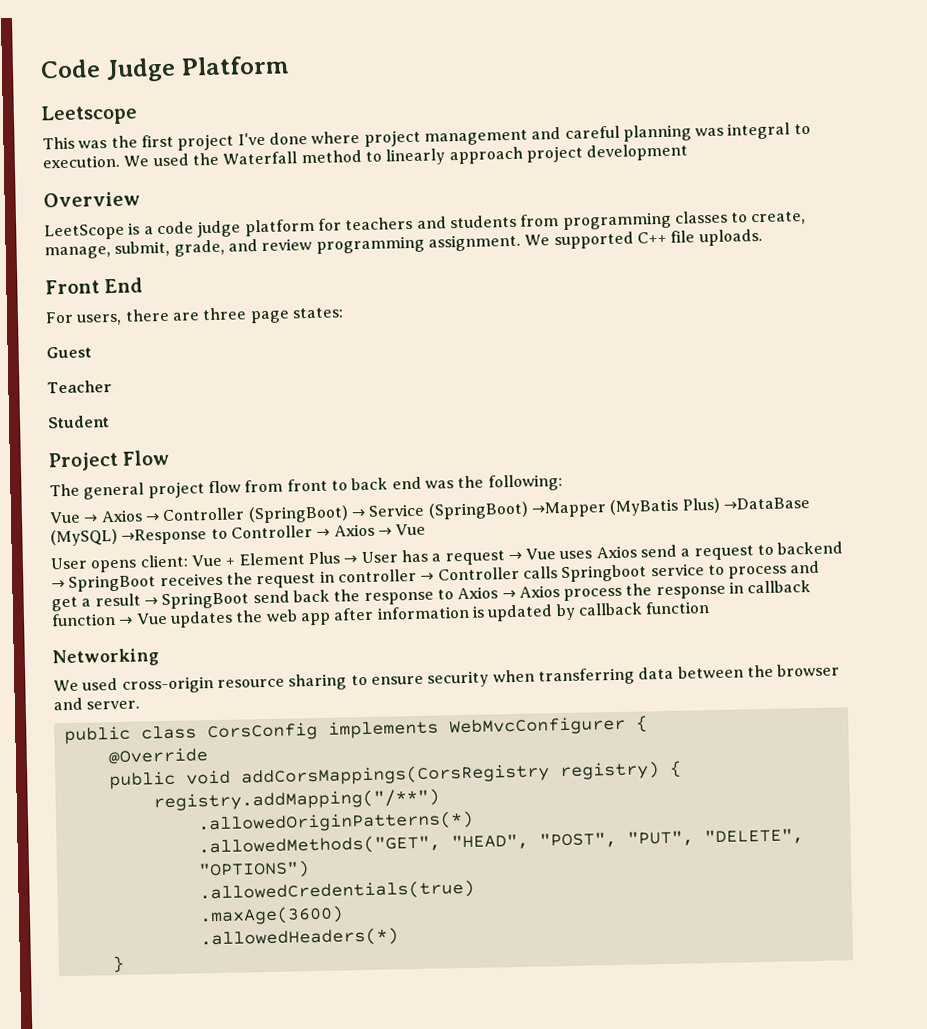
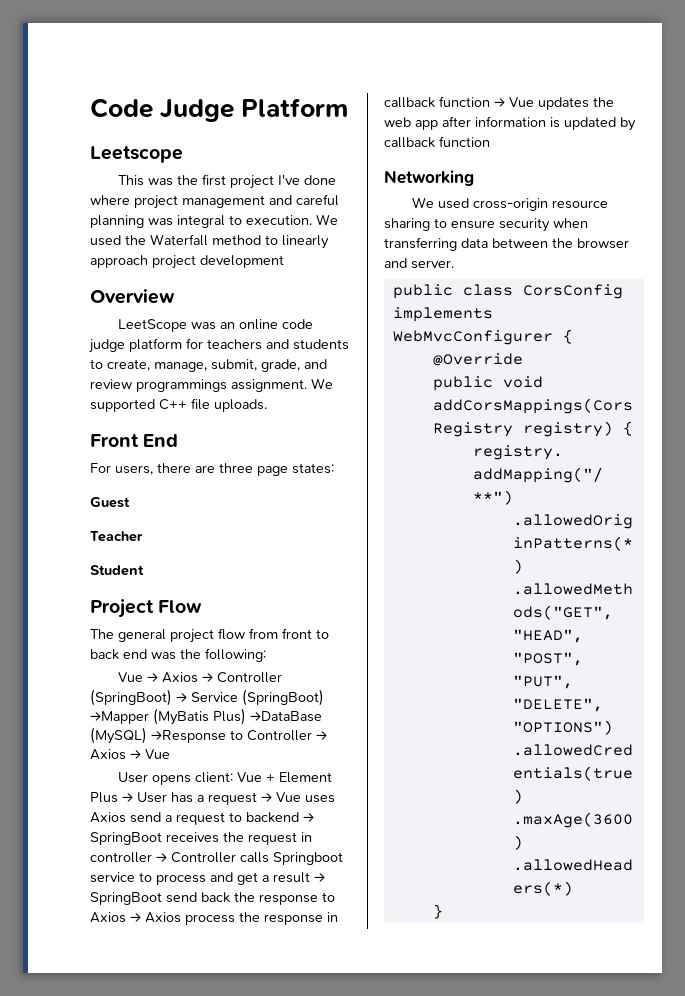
- LeetScope is a code judge platform for teachers and students from programming classes to create, manage, submit, grade, and review programming assignment.
+ LeetScope was an online code judge platform for teachers and students to create, manage, submit, grade, and review programmings assignment.

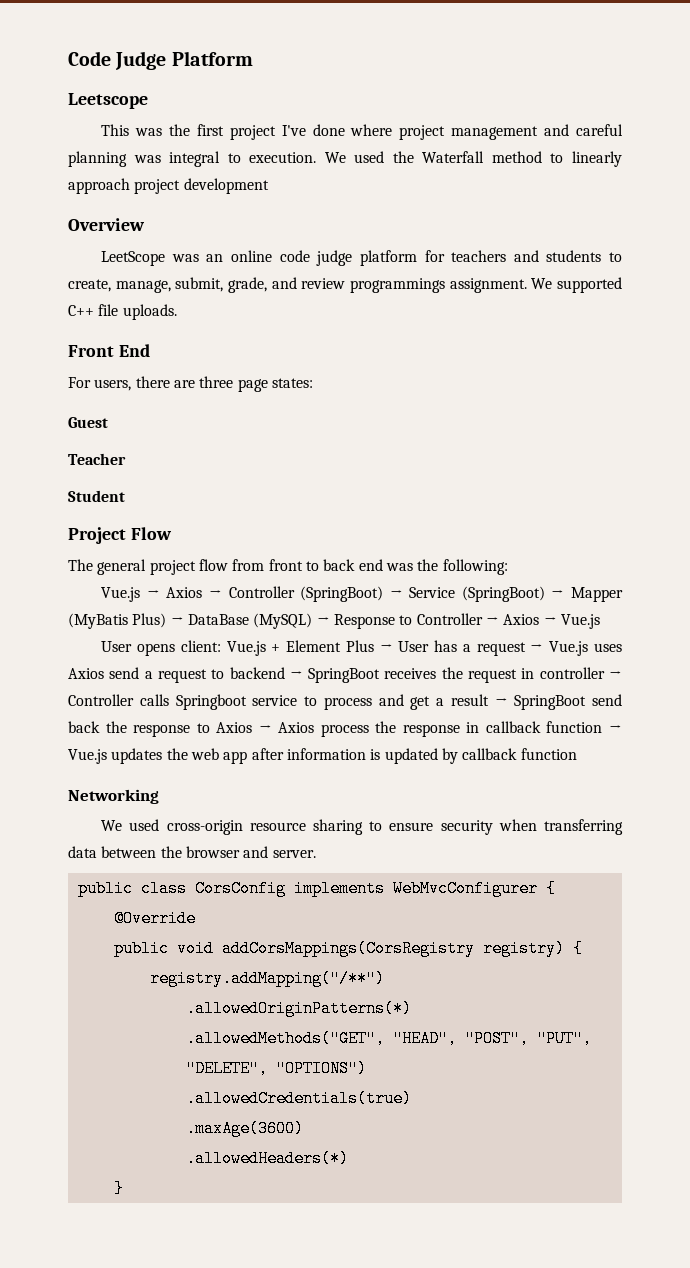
- Vue → Axios → Controller (SpringBoot) → Service (SpringBoot) →Mapper (MyBatis Plus) →DataBase (MySQL) →Response to Controller → Axios → Vue
+ Vue.js → Axios → Controller (SpringBoot) → Service (SpringBoot) → Mapper (MyBatis Plus) → DataBase (MySQL) → Response to Controller → Axios → Vue.js
- Vue + Element Plus → User has a request → Vue uses Axios send a request to backend → SpringBoot receives the request in controller → Controller calls Springboot service to process and get a result → SpringBoot send back the response to Axios → Axios process the response in callback function → Vue updates the web app after information is updated by callback function
+ Vue.js + Element Plus → User has a request → Vue.js uses Axios send a request to backend → SpringBoot receives the request in controller → Controller calls Springboot service to process and get a result → SpringBoot send back the response to Axios → Axios process the response in callback function → Vue.js updates the web app after information is updated by callback function

